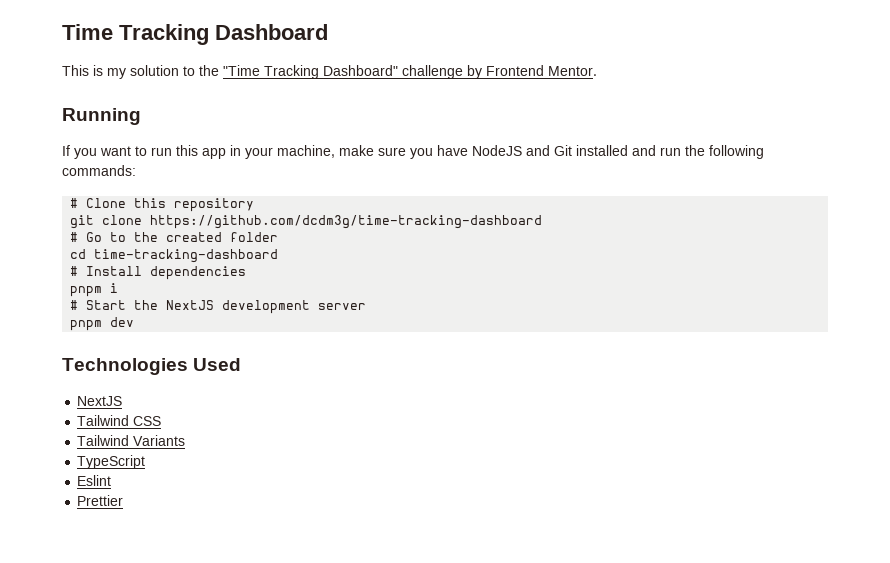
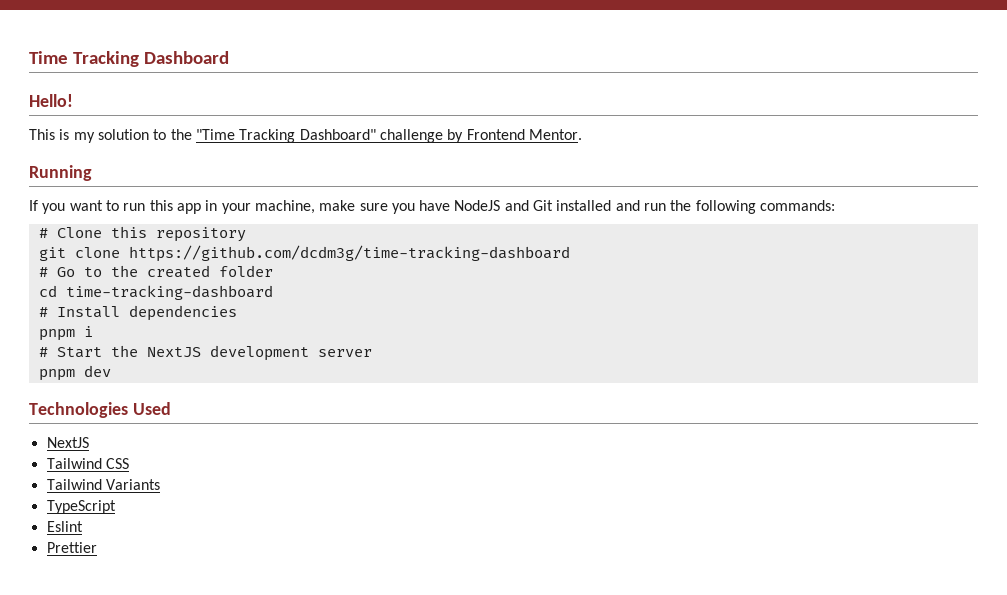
+ Hello!

